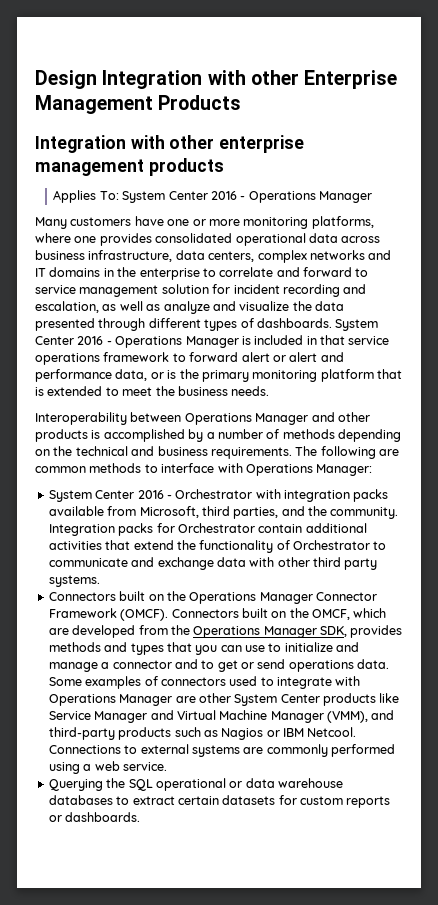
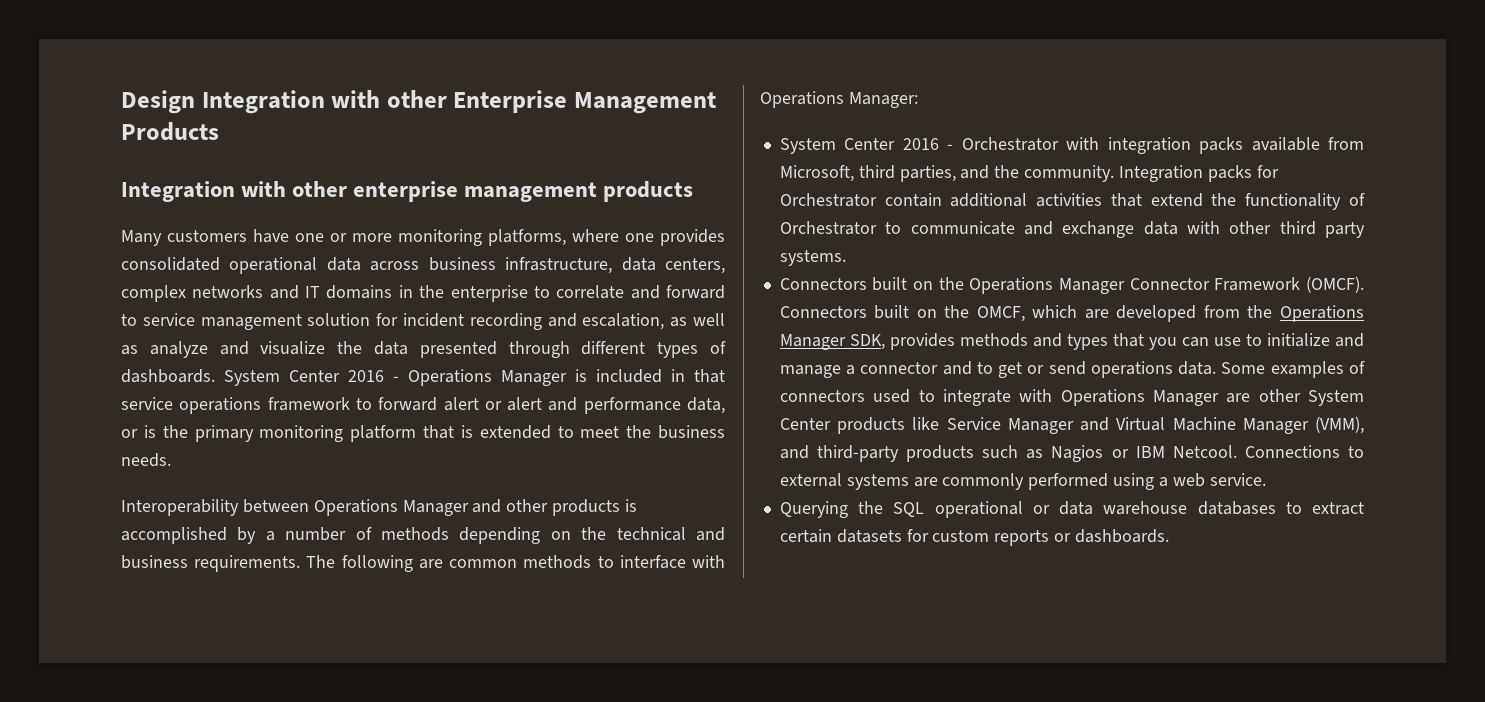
- Applies To: System Center 2016 - Operations Manager

